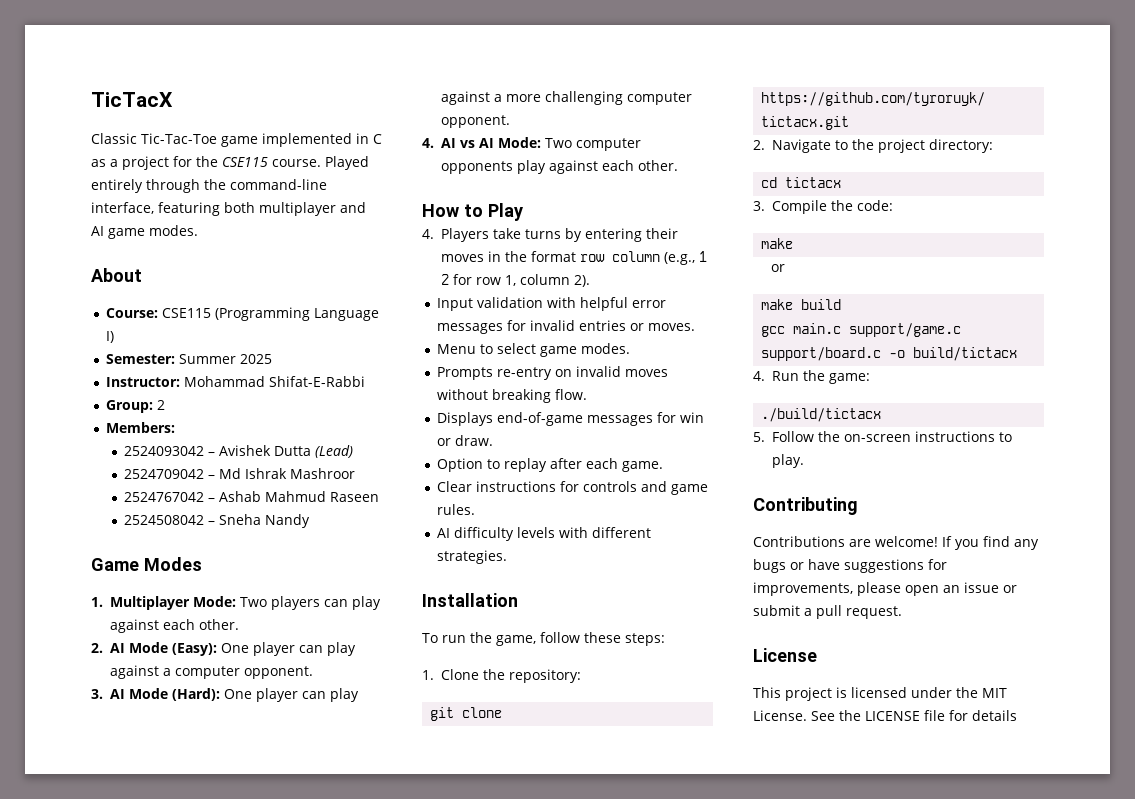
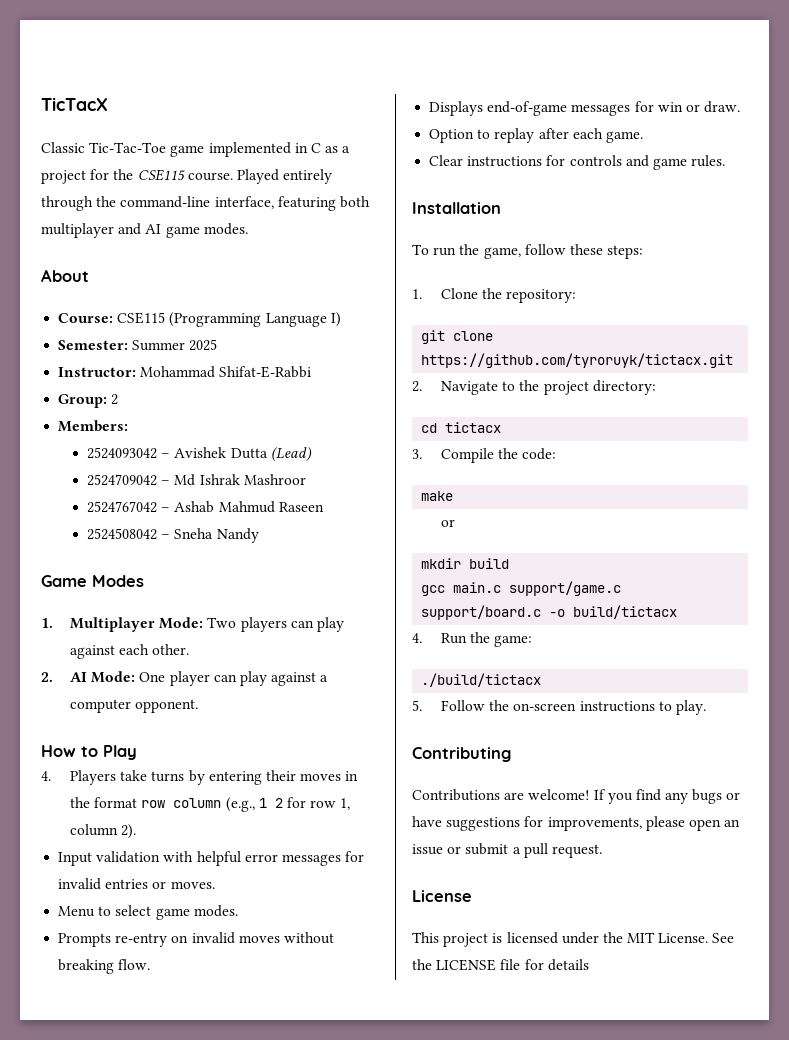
- 2. AI Mode (Easy): One player can play against a computer opponent.
+ 2. AI Mode: One player can play against a computer opponent.
- 3. AI Mode (Hard): One player can play against a more challenging computer opponent.
- 4. AI vs AI Mode: Two computer opponents play against each other.
- AI difficulty levels with different strategies.
- make build
+ mkdir build

